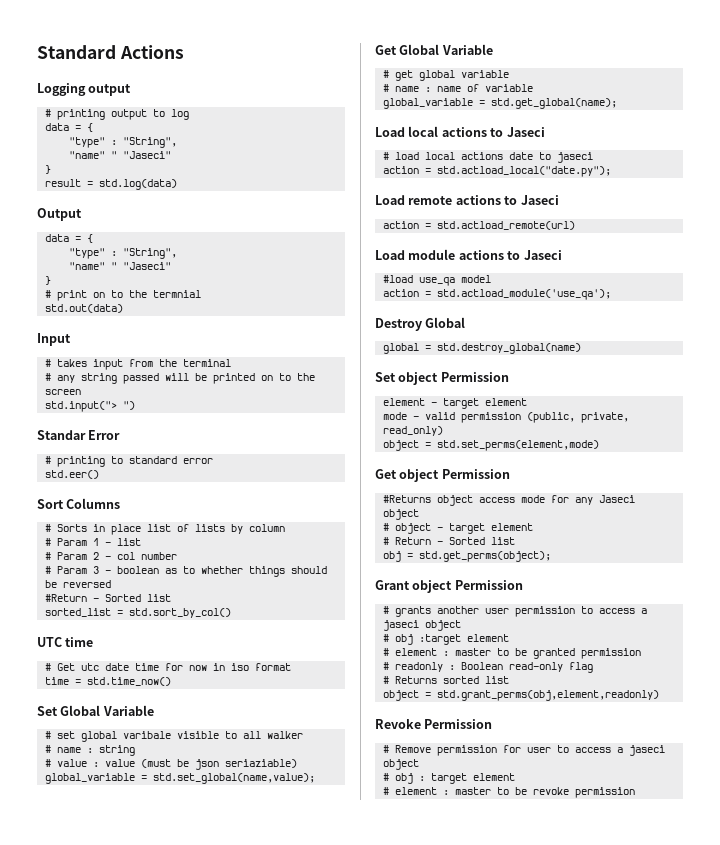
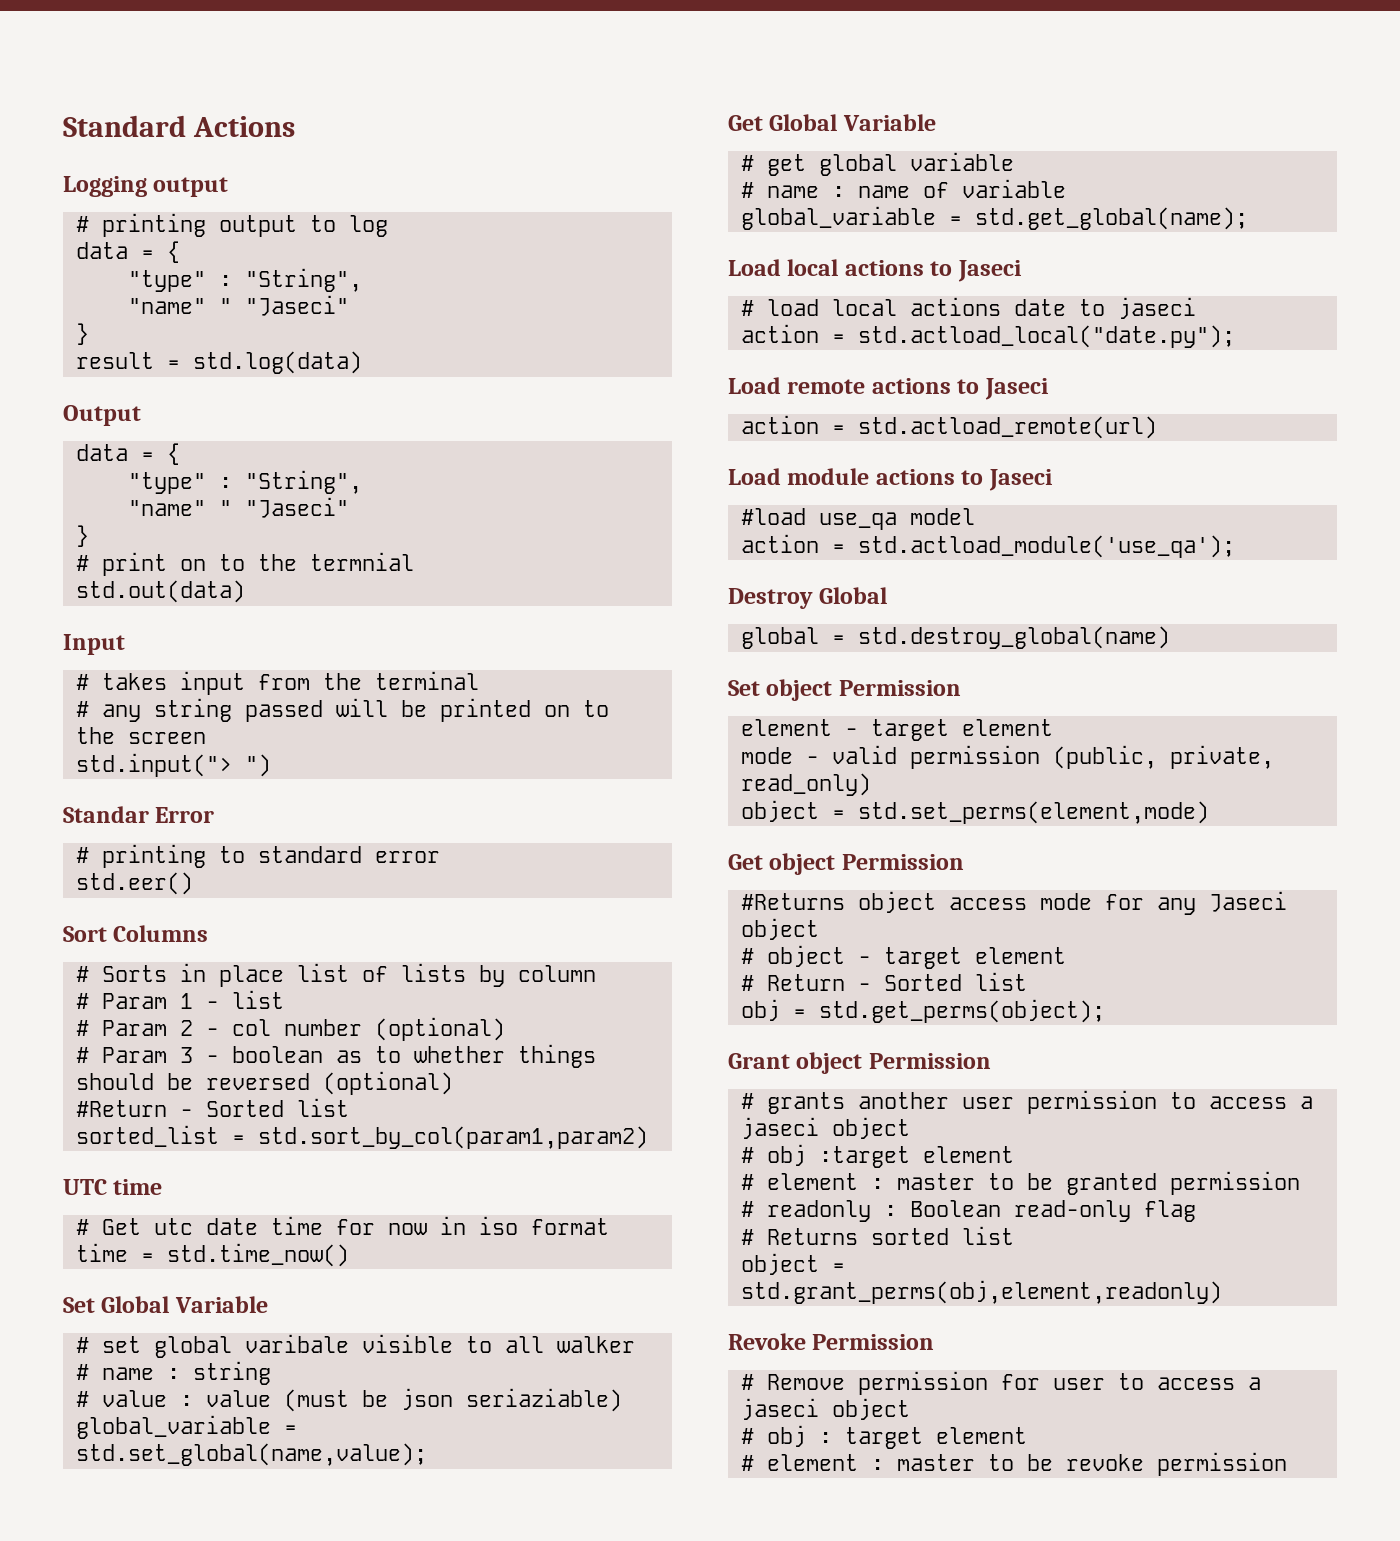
- # Param 2 - col number
+ # Param 2 - col number (optional)
- # Param 3 - boolean as to whether things should be reversed
+ # Param 3 - boolean as to whether things should be reversed (optional)
- sorted_list = std.sort_by_col()
+ sorted_list = std.sort_by_col(param1,param2)

